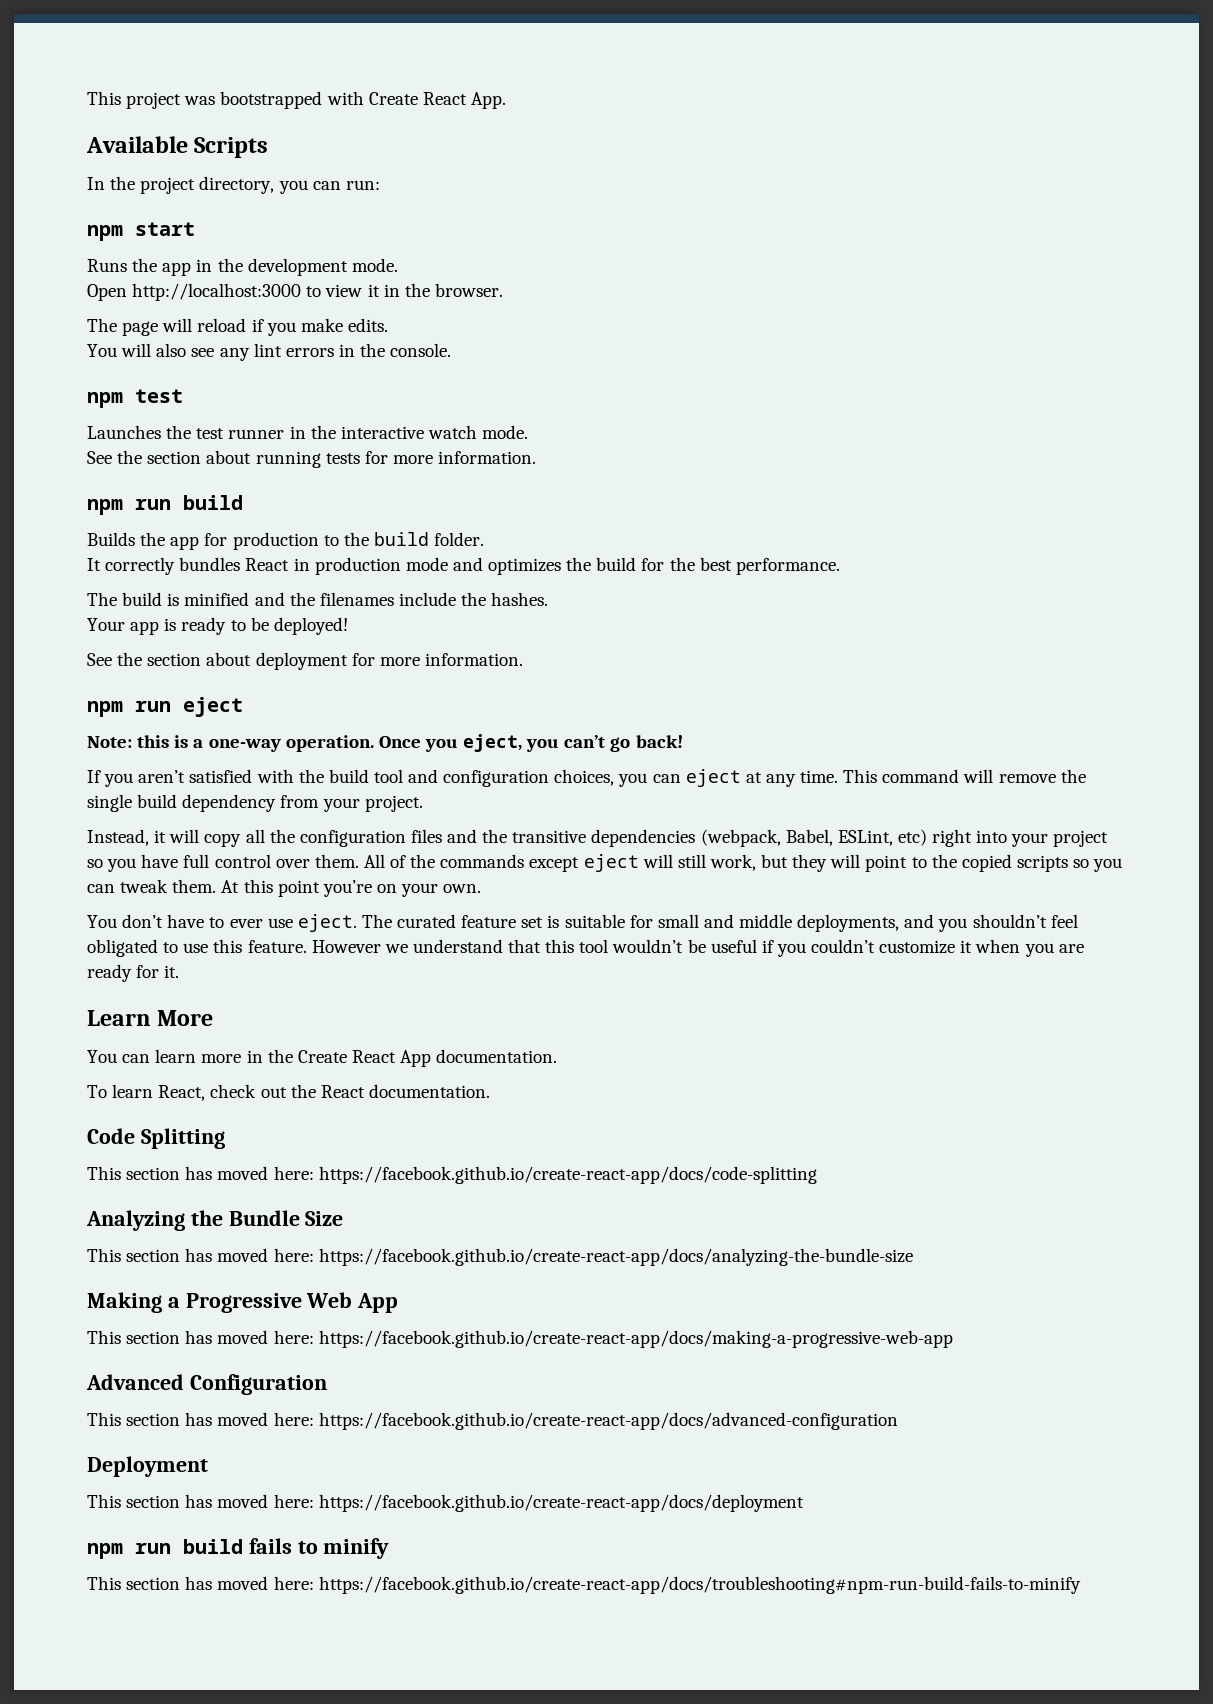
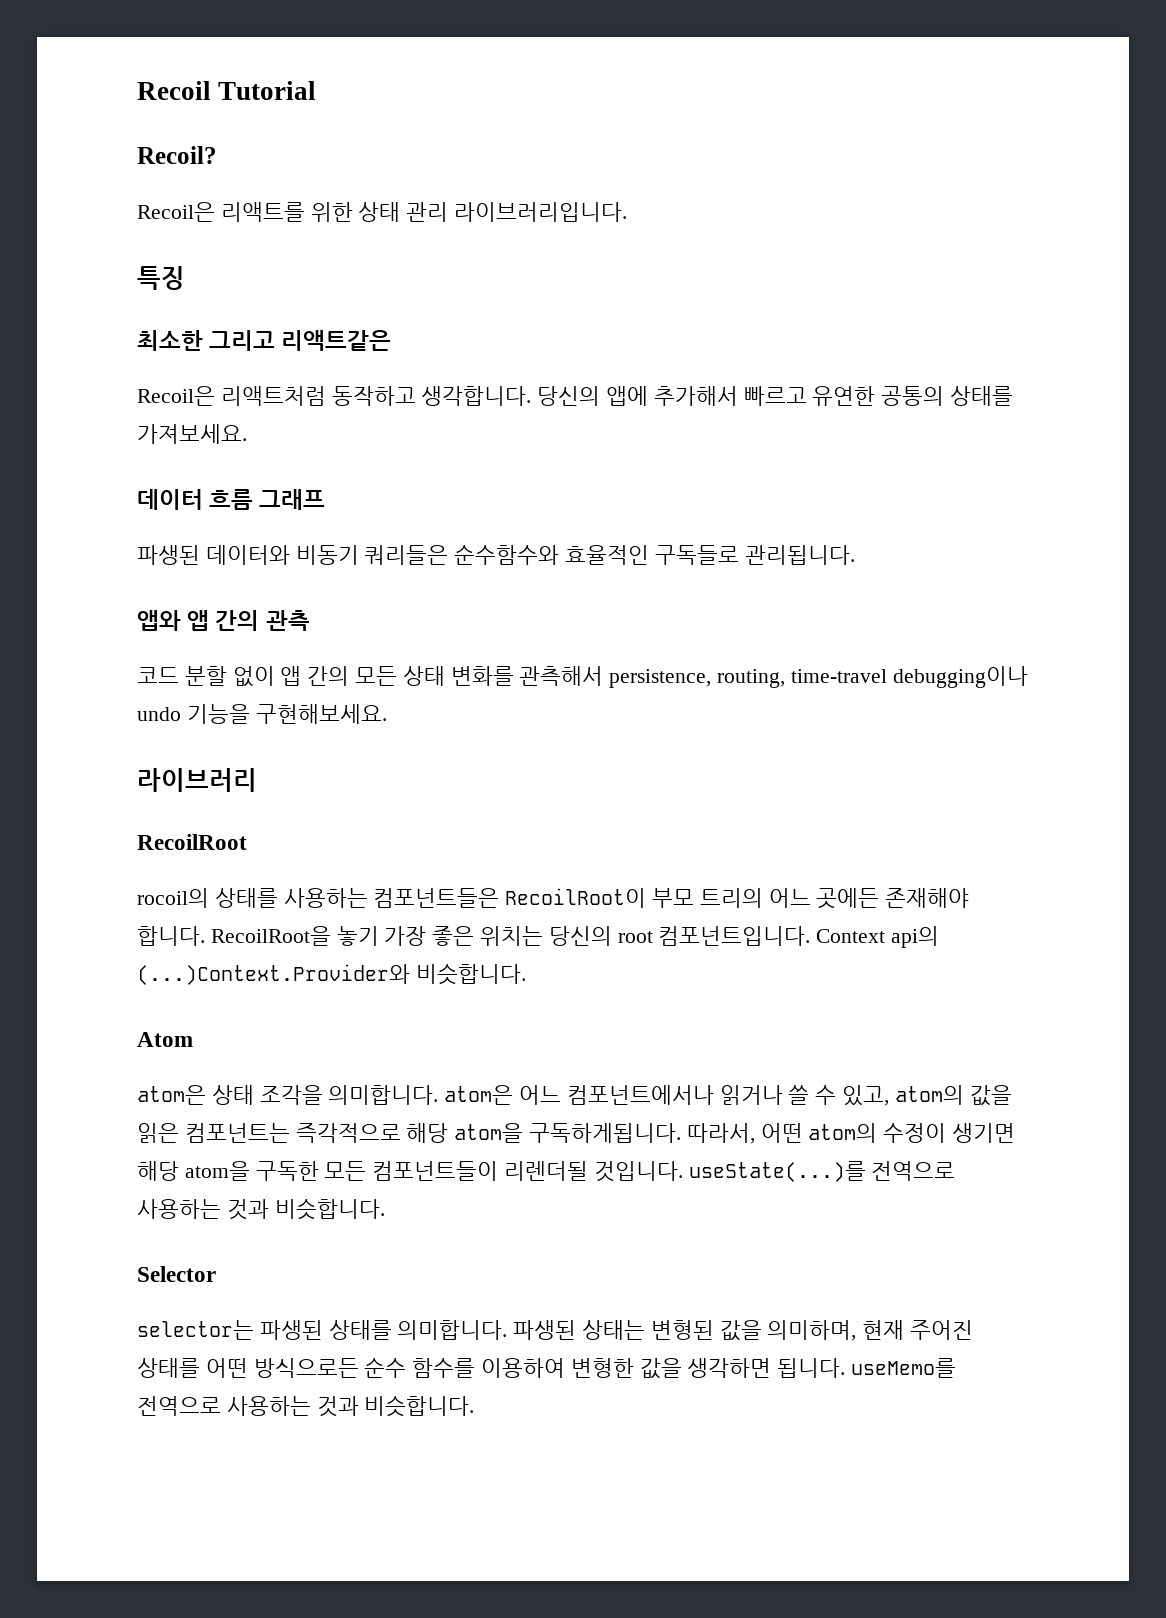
- This project was bootstrapped with Create React App.
- Available Scripts
- In the project directory, you can run:
- npm start
- Runs the app in the development mode.
- Open http://localhost:3000 to view it in the browser.
- The page will reload if you make edits.
- You will also see any lint errors in the console.
- npm test
- Launches the test runner in the interactive watch mode.
- See the section about running tests for more information.
- npm run build
- Builds the app for production to the build folder.
- It correctly bundles React in production mode and optimizes the build for the best performance.
- The build is minified and the filenames include the hashes.
- Your app is ready to be deployed!
- See the section about deployment for more information.
- npm run eject
- Note: this is a one-way operation. Once you eject, you can’t go back!
- If you aren’t satisfied with the build tool and configuration choices, you can eject at any time. This command will remove the single build dependency from your project.
- Instead, it will copy all the configuration files and the transitive dependencies (webpack, Babel, ESLint, etc) right into your project so you have full control over them. All of the commands except eject will still work, but they will point to the copied scripts so you can tweak them. At this point you’re on your own.
- You don’t have to ever use eject. The curated feature set is suitable for small and middle deployments, and you shouldn’t feel obligated to use this feature. However we understand that this tool wouldn’t be useful if you couldn’t customize it when you are ready for it.
- Learn More
- You can learn more in the Create React App documentation.
- To learn React, check out the React documentation.
- Code Splitting
- This section has moved here: https://facebook.github.io/create-react-app/docs/code-splitting
- Analyzing the Bundle Size
- This section has moved here: https://facebook.github.io/create-react-app/docs/analyzing-the-bundle-size
- Making a Progressive Web App
- This section has moved here: https://facebook.github.io/create-react-app/docs/making-a-progressive-web-app
- Advanced Configuration
- This section has moved here: https://facebook.github.io/create-react-app/docs/advanced-configuration
- Deployment
- This section has moved here: https://facebook.github.io/create-react-app/docs/deployment
- npm run build fails to minify
- This section has moved here: https://facebook.github.io/create-react-app/docs/troubleshooting#npm-run-build-fails-to-minify
+ Recoil Tutorial
+ Recoil?
+ Recoil은 리액트를 위한 상태 관리 라이브러리입니다.
+ 특징
+ 최소한 그리고 리액트같은
+ Recoil은 리액트처럼 동작하고 생각합니다. 당신의 앱에 추가해서 빠르고 유연한 공통의 상태를 가져보세요.
+ 데이터 흐름 그래프
+ 파생된 데이터와 비동기 쿼리들은 순수함수와 효율적인 구독들로 관리됩니다.
+ 앱와 앱 간의 관측
+ 코드 분할 없이 앱 간의 모든 상태 변화를 관측해서 persistence, routing, time-travel debugging이나 undo 기능을 구현해보세요.
+ 라이브러리
+ RecoilRoot
+ rocoil의 상태를 사용하는 컴포넌트들은 RecoilRoot이 부모 트리의 어느 곳에든 존재해야 합니다. RecoilRoot을 놓기 가장 좋은 위치는 당신의 root 컴포넌트입니다. Context api의 (...)Context.Provider와 비슷합니다.
+ Atom
+ atom은 상태 조각을 의미합니다. atom은 어느 컴포넌트에서나 읽거나 쓸 수 있고, atom의 값을 읽은 컴포넌트는 즉각적으로 해당 atom을 구독하게됩니다. 따라서, 어떤 atom의 수정이 생기면 해당 atom을 구독한 모든 컴포넌트들이 리렌더될 것입니다. useState(...)를 전역으로 사용하는 것과 비슷합니다.
+ Selector
+ selector는 파생된 상태를 의미합니다. 파생된 상태는 변형된 값을 의미하며, 현재 주어진 상태를 어떤 방식으로든 순수 함수를 이용하여 변형한 값을 생각하면 됩니다. useMemo를 전역으로 사용하는 것과 비슷합니다.

